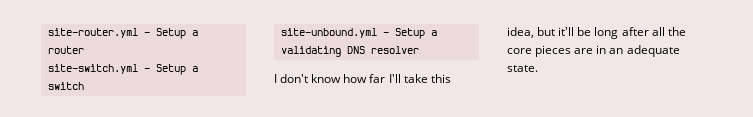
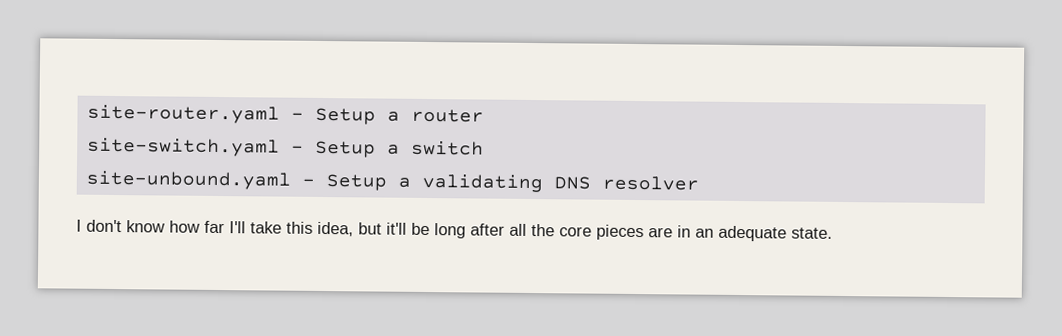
- site-router.yml - Setup a router
+ site-router.yaml - Setup a router
- site-switch.yml - Setup a switch
+ site-switch.yaml - Setup a switch
- site-unbound.yml - Setup a validating DNS resolver
+ site-unbound.yaml - Setup a validating DNS resolver

